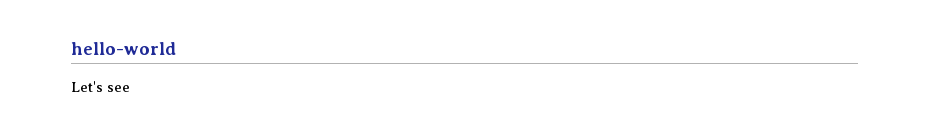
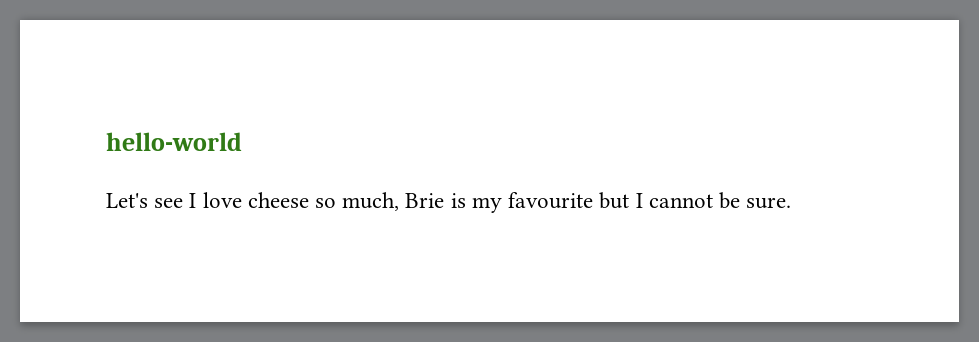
- Let's see
+ Let's see I love cheese so much, Brie is my favourite but I cannot be sure.

